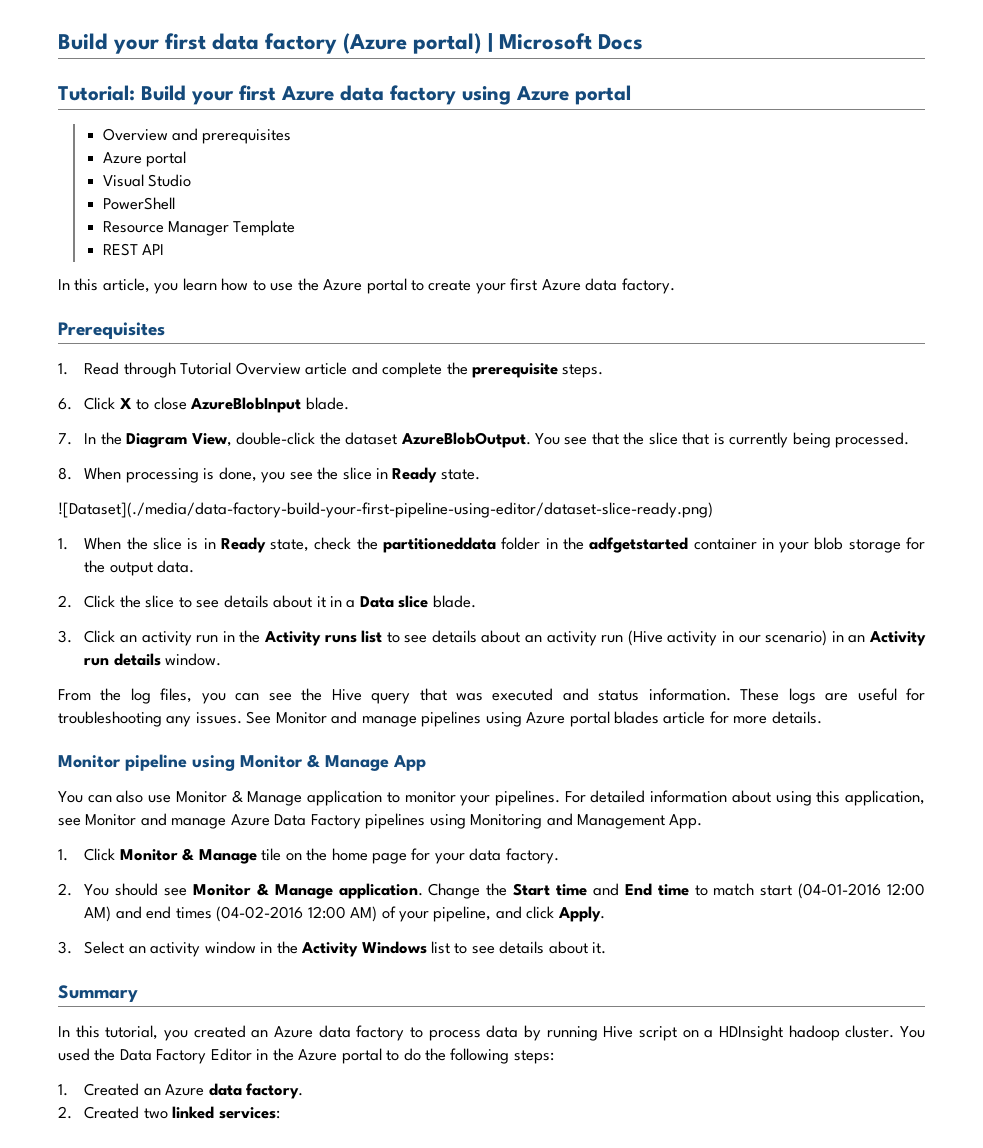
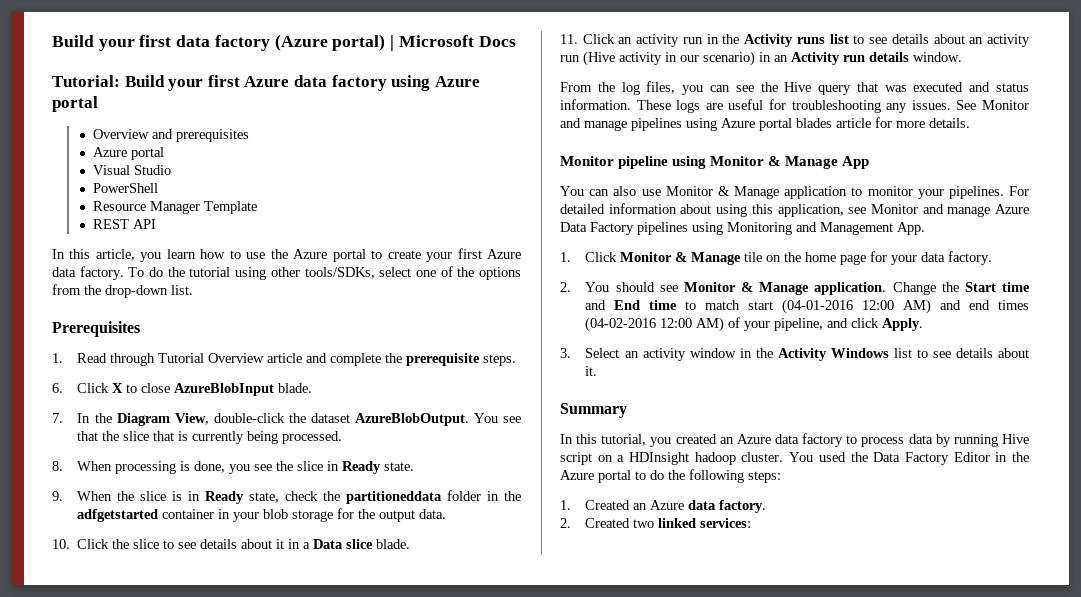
+ To do the tutorial using other tools/SDKs, select one of the options from the drop-down list.
- ![Dataset](./media/data-factory-build-your-first-pipeline-using-editor/dataset-slice-ready.png)
- 1. When the slice is in Ready state, check the partitioneddata folder in the adfgetstarted container in your blob storage for the output data.
+ 9. When the slice is in Ready state, check the partitioneddata folder in the adfgetstarted container in your blob storage for the output data.
- 2. Click the slice to see details about it in a Data slice blade.
+ 10. Click the slice to see details about it in a Data slice blade.
- 3. Click an activity run in the Activity runs list to see details about an activity run (Hive activity in our scenario) in an Activity run details window.
+ 11. Click an activity run in the Activity runs list to see details about an activity run (Hive activity in our scenario) in an Activity run details window.

